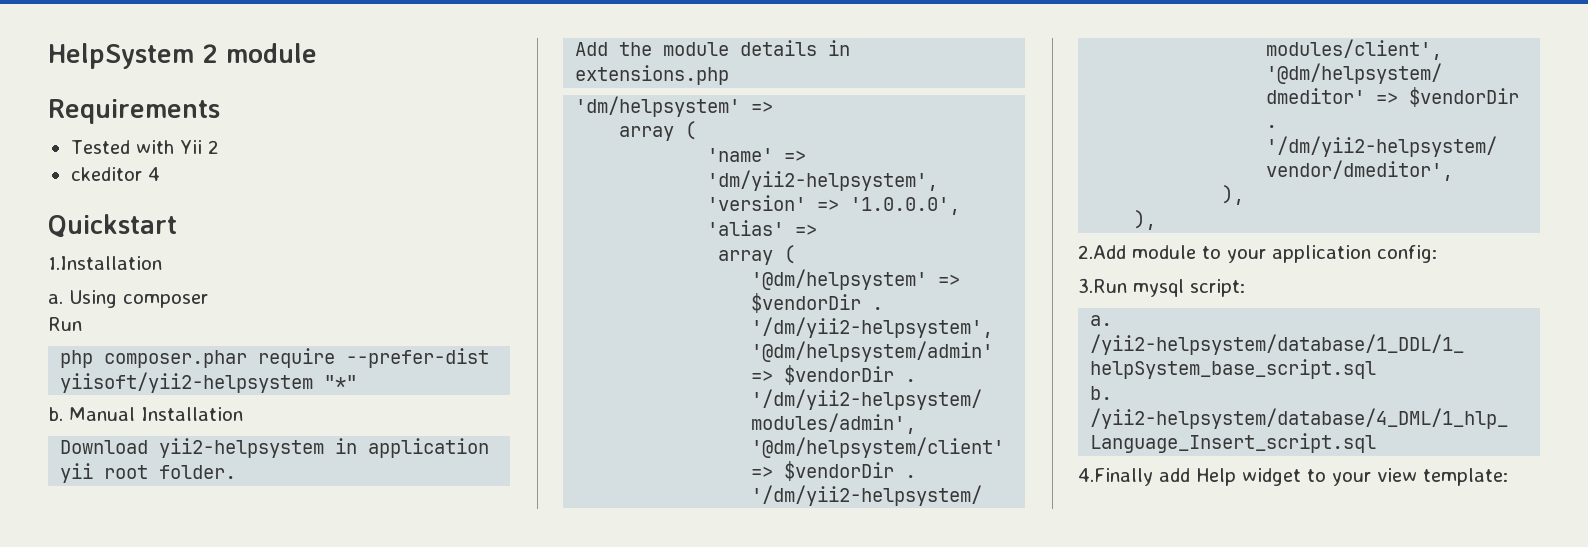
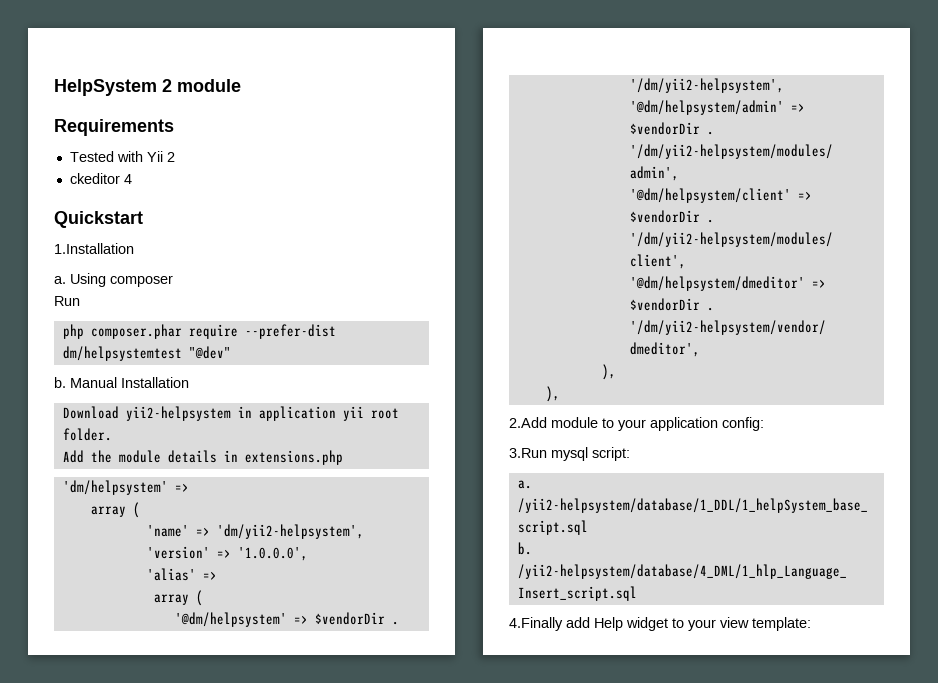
- php composer.phar require --prefer-dist yiisoft/yii2-helpsystem "*"
+ php composer.phar require --prefer-dist dm/helpsystemtest "@dev"

